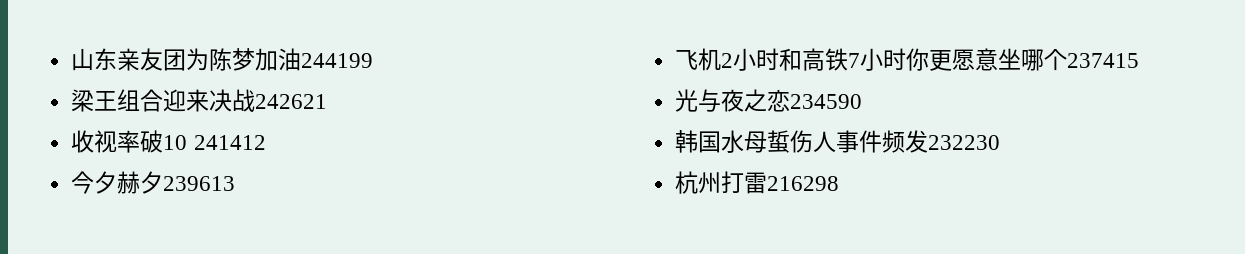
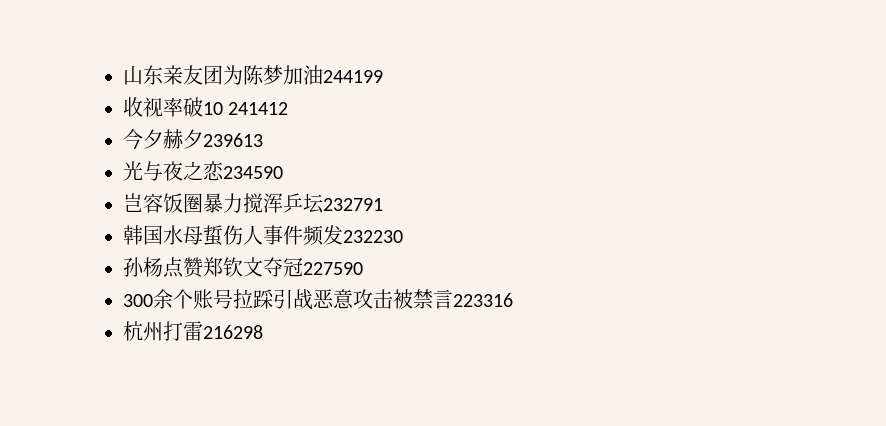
- 梁王组合迎来决战242621
- 飞机2小时和高铁7小时你更愿意坐哪个237415
  光与夜之恋234590
+ 岂容饭圈暴力搅浑乒坛232791
+ 孙杨点赞郑钦文夺冠227590
+ 300余个账号拉踩引战恶意攻击被禁言223316

